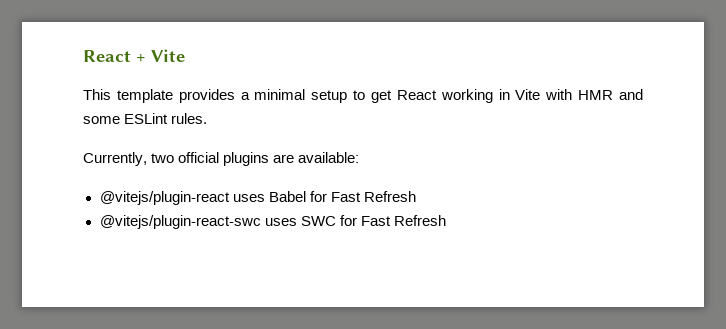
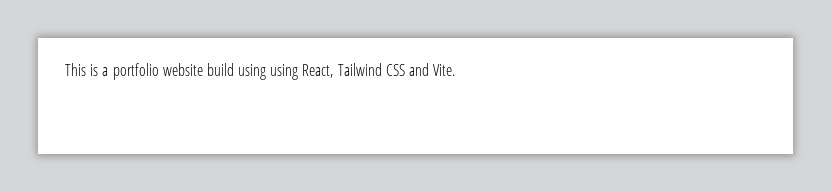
- React + Vite
- This template provides a minimal setup to get React working in Vite with HMR and some ESLint rules.
- Currently, two official plugins are available:
- @vitejs/plugin-react uses Babel for Fast Refresh
- @vitejs/plugin-react-swc uses SWC for Fast Refresh
+ This is a portfolio website build using using React, Tailwind CSS and Vite.

